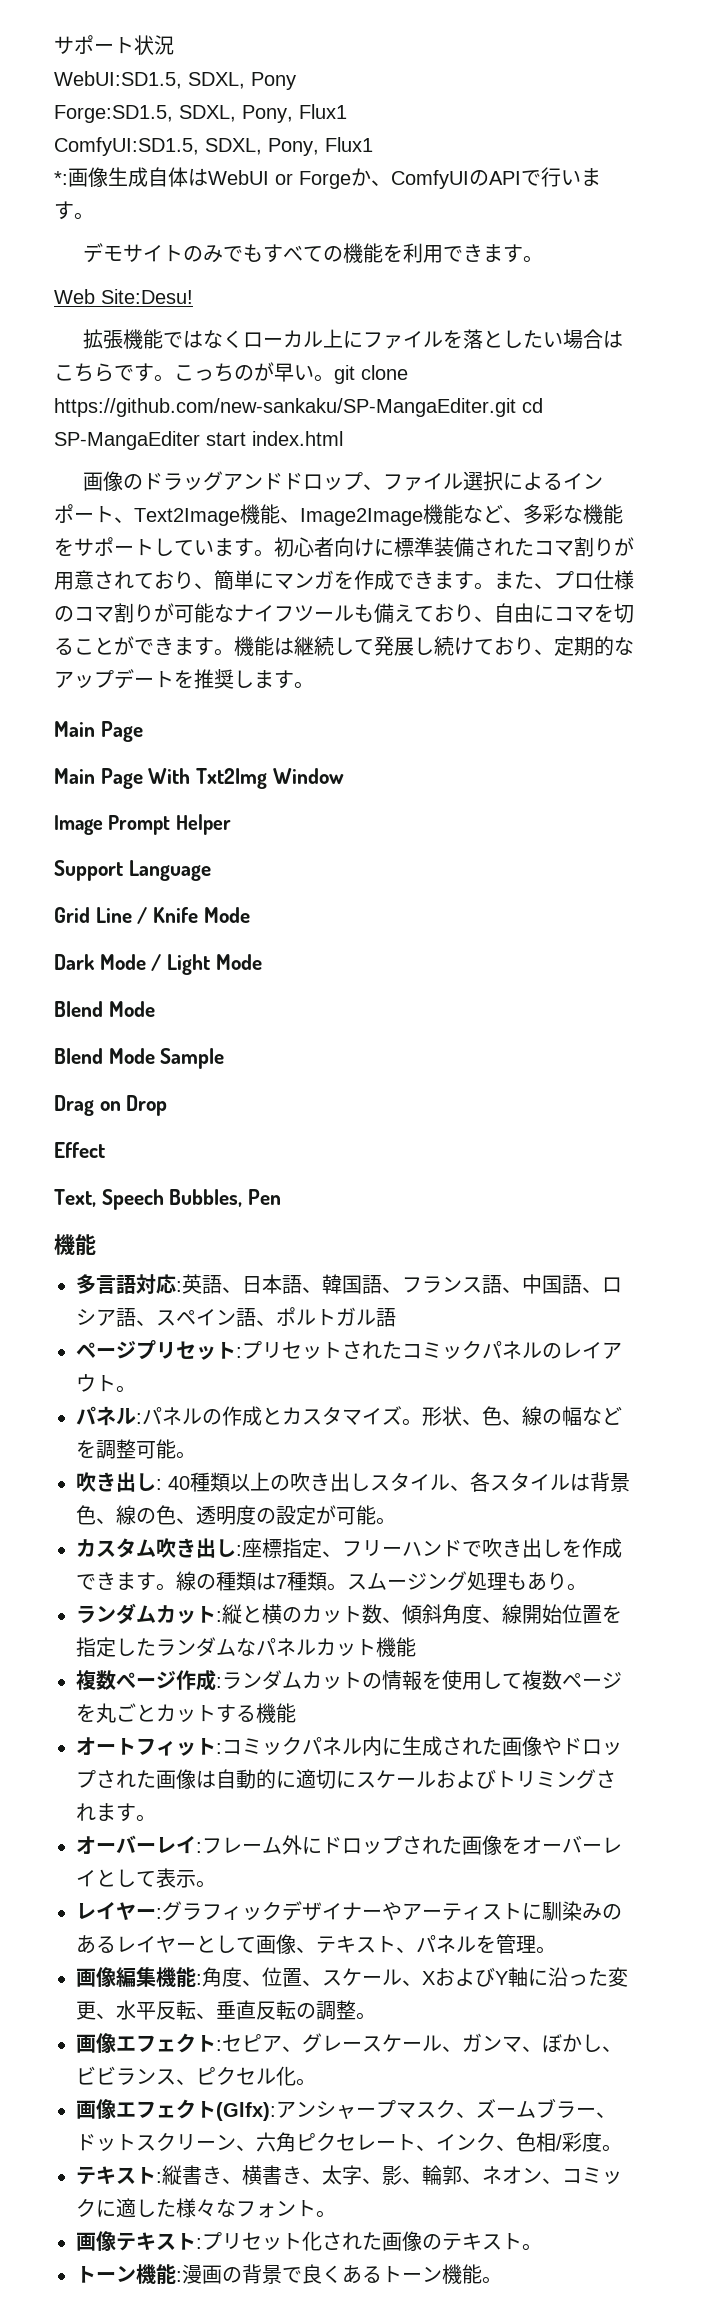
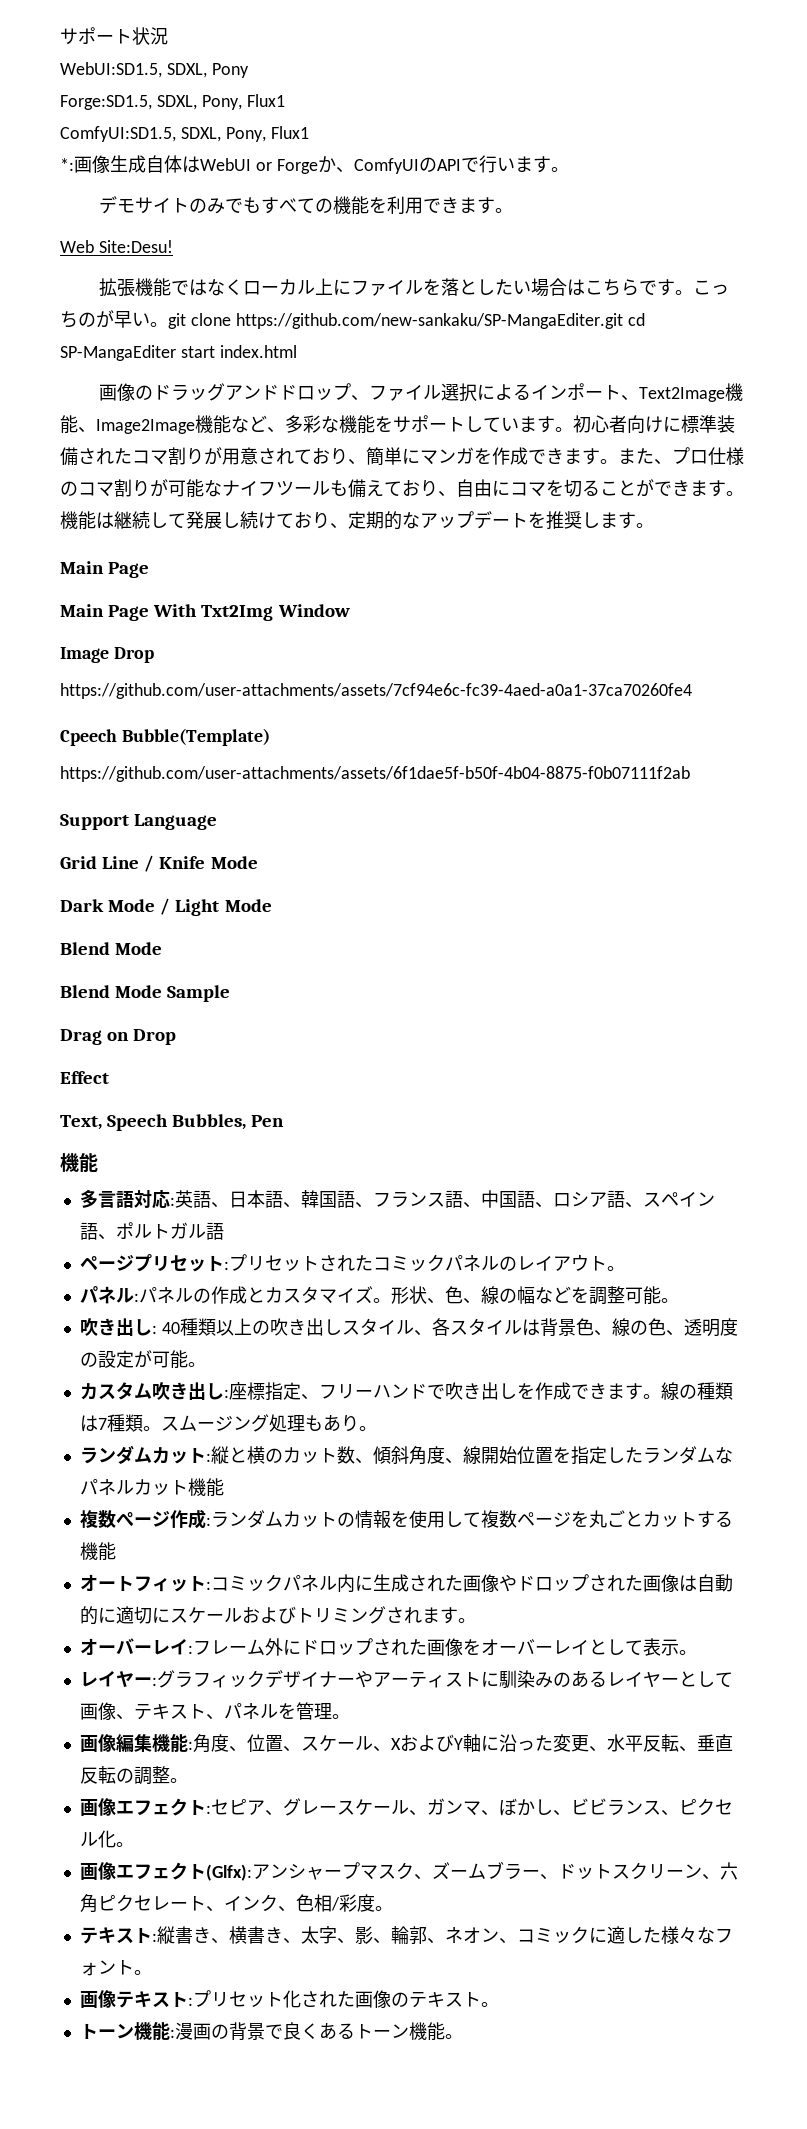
- Image Prompt Helper
+ Image Drop
+ https://github.com/user-attachments/assets/7cf94e6c-fc39-4aed-a0a1-37ca70260fe4
+ Cpeech Bubble(Template)
+ https://github.com/user-attachments/assets/6f1dae5f-b50f-4b04-8875-f0b07111f2ab

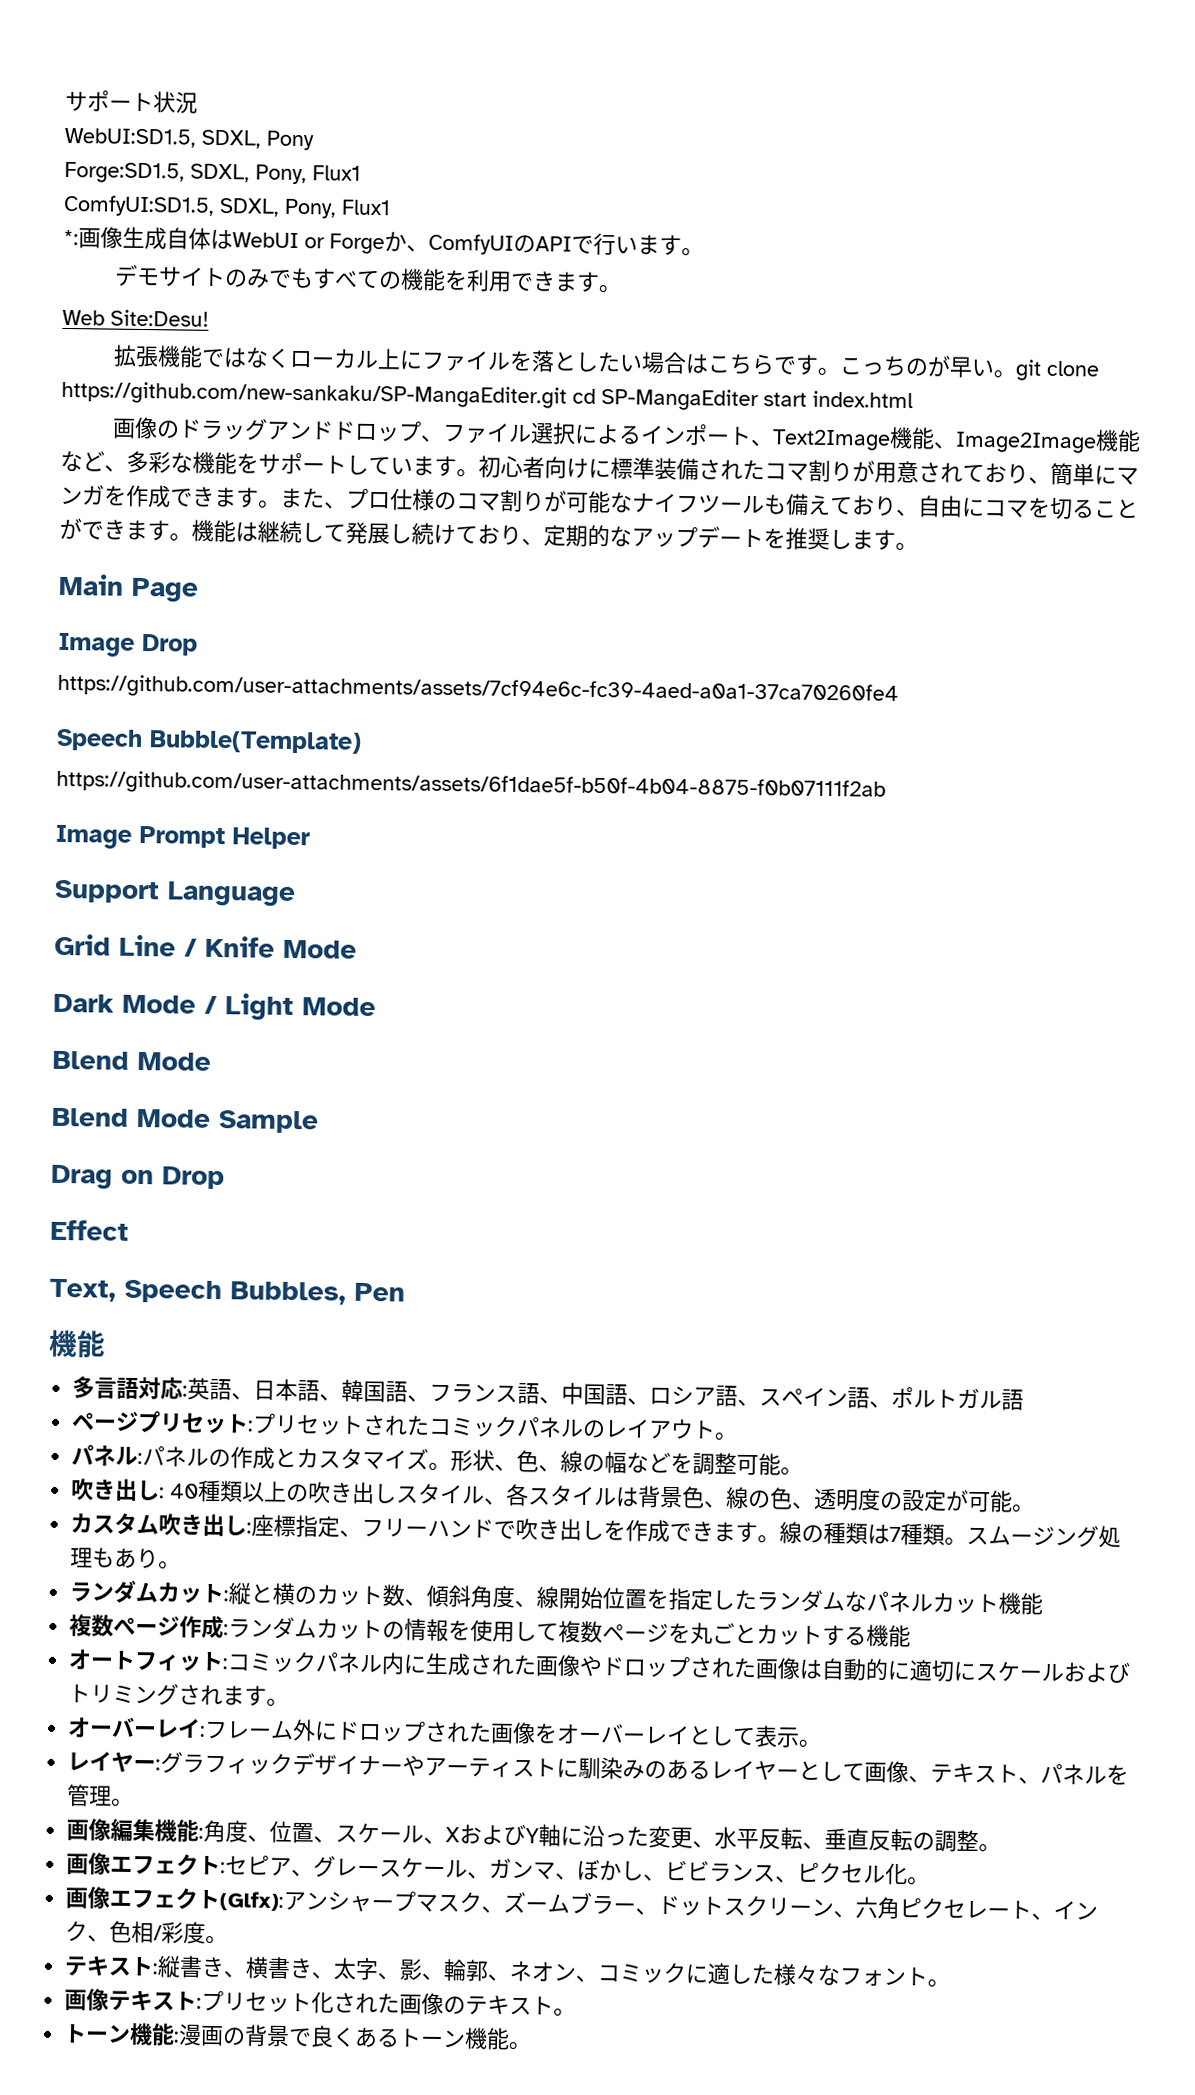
- Main Page With Txt2Img Window
- Cpeech Bubble(Template)
+ Speech Bubble(Template)
+ Image Prompt Helper

